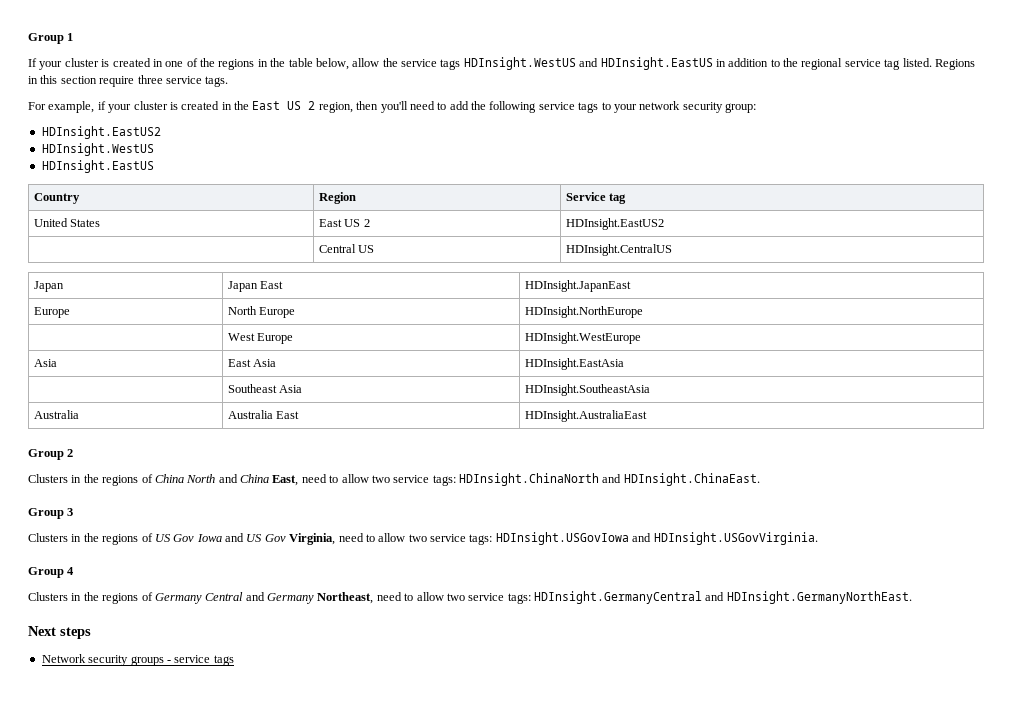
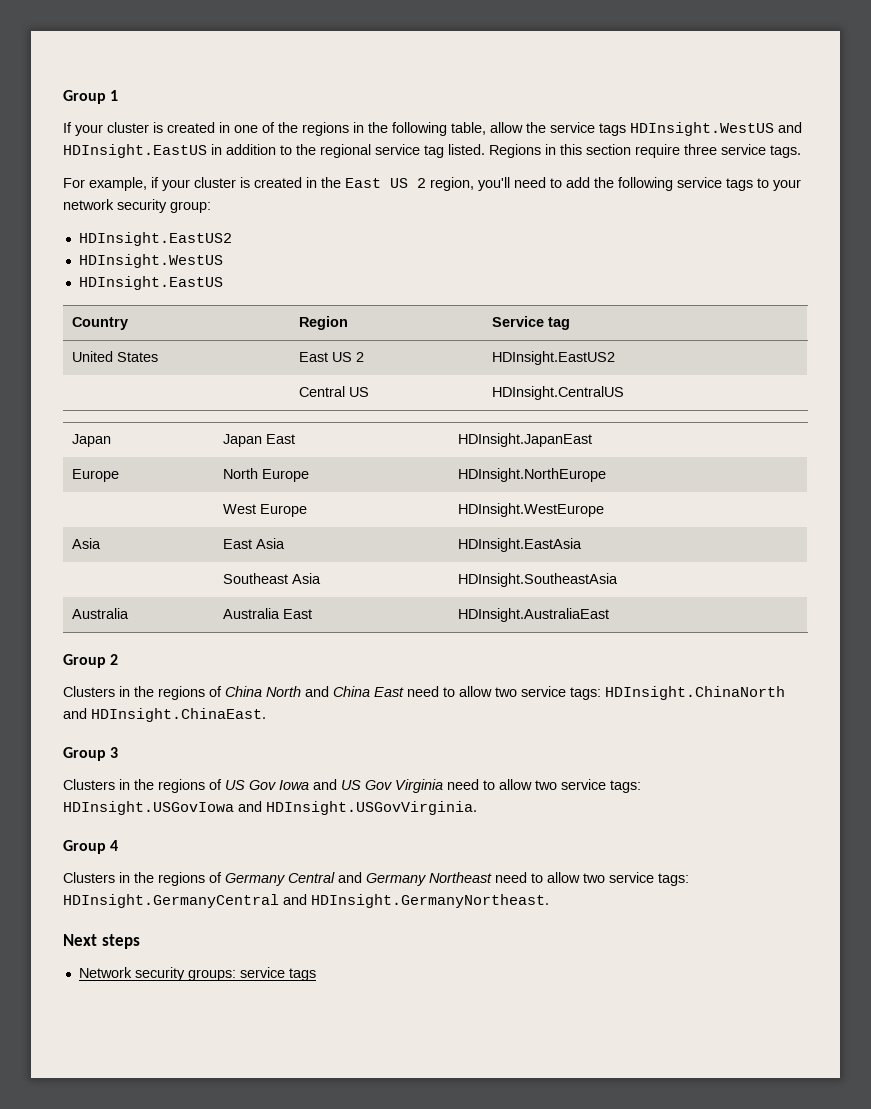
- If your cluster is created in one of the regions in the table below, allow the service tags HDInsight.WestUS and HDInsight.EastUS in addition to the regional service tag listed.
+ If your cluster is created in one of the regions in the following table, allow the service tags HDInsight.WestUS and HDInsight.EastUS in addition to the regional service tag listed.
- For example, if your cluster is created in the East US 2 region, then you'll need to add the following service tags to your network security group:
+ For example, if your cluster is created in the East US 2 region, you'll need to add the following service tags to your network security group:
- Clusters in the regions of China North and China East, need to allow two service tags: HDInsight.ChinaNorth and HDInsight.ChinaEast.
+ Clusters in the regions of China North and China East need to allow two service tags: HDInsight.ChinaNorth and HDInsight.ChinaEast.
- Clusters in the regions of US Gov Iowa and US Gov Virginia, need to allow two service tags: HDInsight.USGovIowa and HDInsight.USGovVirginia.
+ Clusters in the regions of US Gov Iowa and US Gov Virginia need to allow two service tags: HDInsight.USGovIowa and HDInsight.USGovVirginia.
- Clusters in the regions of Germany Central and Germany Northeast, need to allow two service tags: HDInsight.GermanyCentral and HDInsight.GermanyNorthEast.
+ Clusters in the regions of Germany Central and Germany Northeast need to allow two service tags: HDInsight.GermanyCentral and HDInsight.GermanyNortheast.
- Network security groups - service tags
+ Network security groups: service tags

